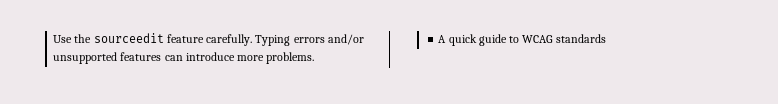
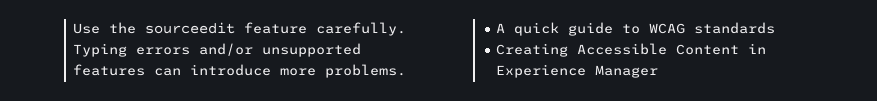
+ Creating Accessible Content in Experience Manager

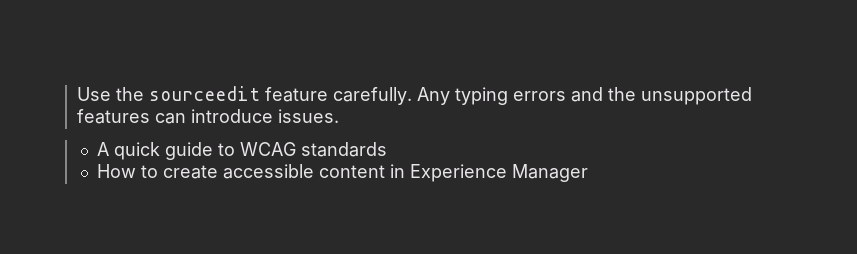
- Typing errors and/or unsupported features can introduce more problems.
+ Any typing errors and the unsupported features can introduce issues.
- Creating Accessible Content in Experience Manager
+ How to create accessible content in Experience Manager

